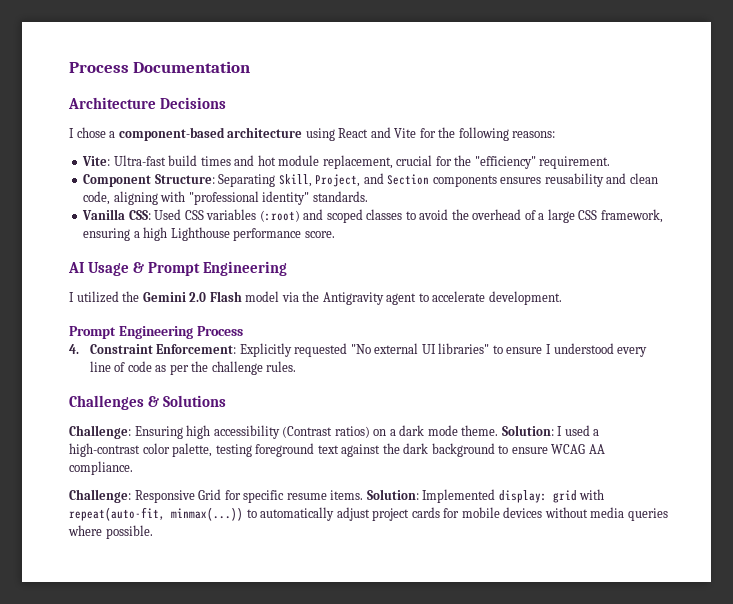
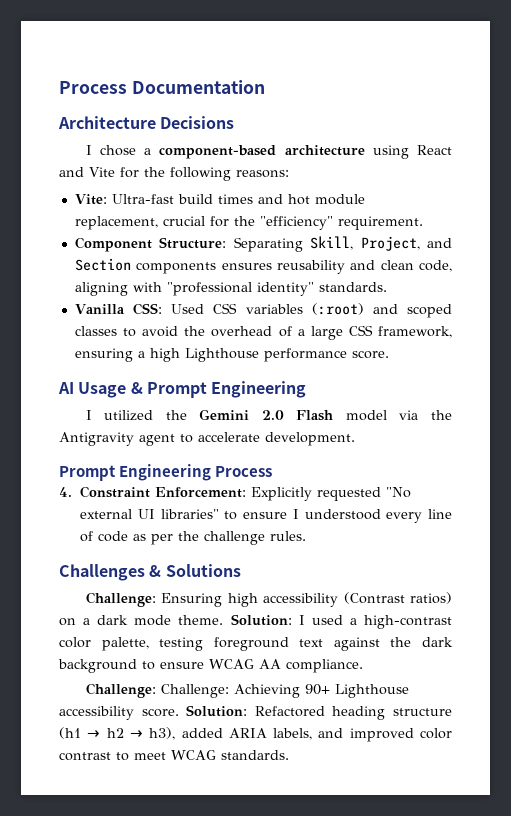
- Challenge: Responsive Grid for specific resume items. Solution: Implemented display: grid with repeat(auto-fit, minmax(...)) to automatically adjust project cards for mobile devices without media queries where possible.
+ Challenge: Challenge: Achieving 90+ Lighthouse accessibility score. Solution: Refactored heading structure (h1 → h2 → h3), added ARIA labels, and improved color contrast to meet WCAG standards.

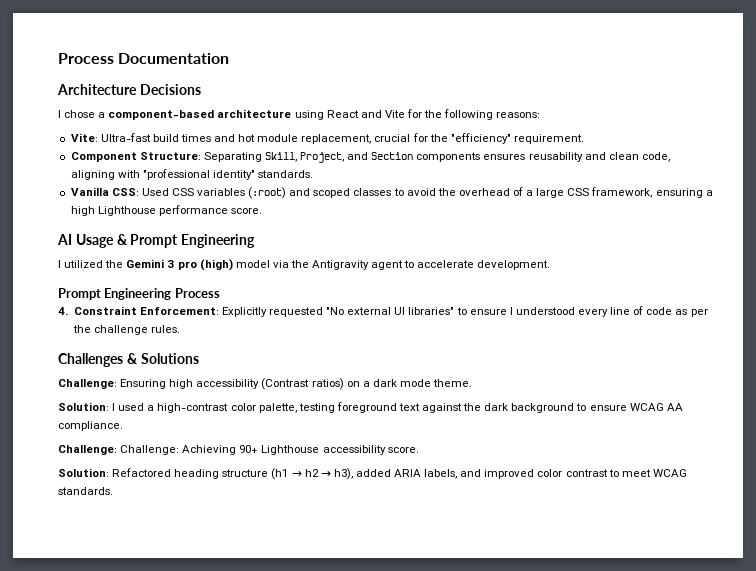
- I utilized the Gemini 2.0 Flash model via the Antigravity agent to accelerate development.
+ I utilized the Gemini 3 pro (high) model via the Antigravity agent to accelerate development.
- Challenge: Ensuring high accessibility (Contrast ratios) on a dark mode theme. Solution: I used a high-contrast color palette, testing foreground text against the dark background to ensure WCAG AA compliance.
+ Challenge: Ensuring high accessibility (Contrast ratios) on a dark mode theme.
+ Solution: I used a high-contrast color palette, testing foreground text against the dark background to ensure WCAG AA compliance.
- Challenge: Challenge: Achieving 90+ Lighthouse accessibility score. Solution: Refactored heading structure (h1 → h2 → h3), added ARIA labels, and improved color contrast to meet WCAG standards.
+ Challenge: Challenge: Achieving 90+ Lighthouse accessibility score.
+ Solution: Refactored heading structure (h1 → h2 → h3), added ARIA labels, and improved color contrast to meet WCAG standards.

